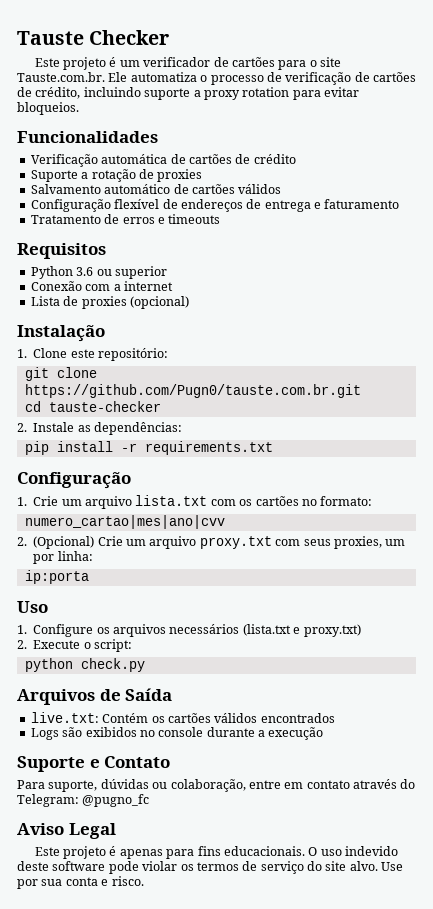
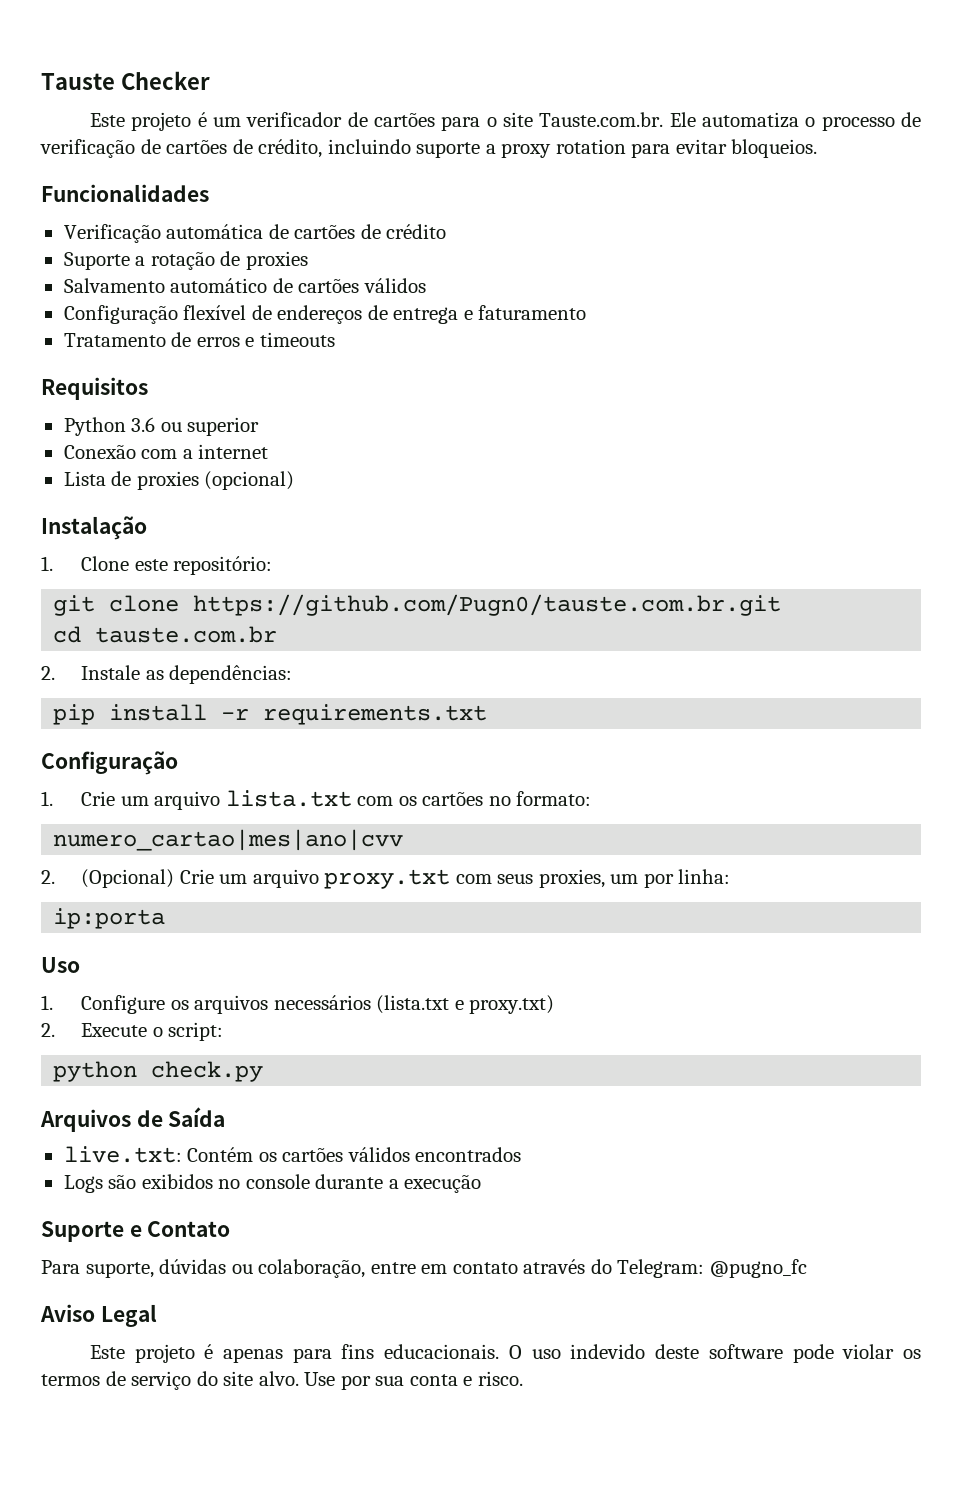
- cd tauste-checker
+ cd tauste.com.br

